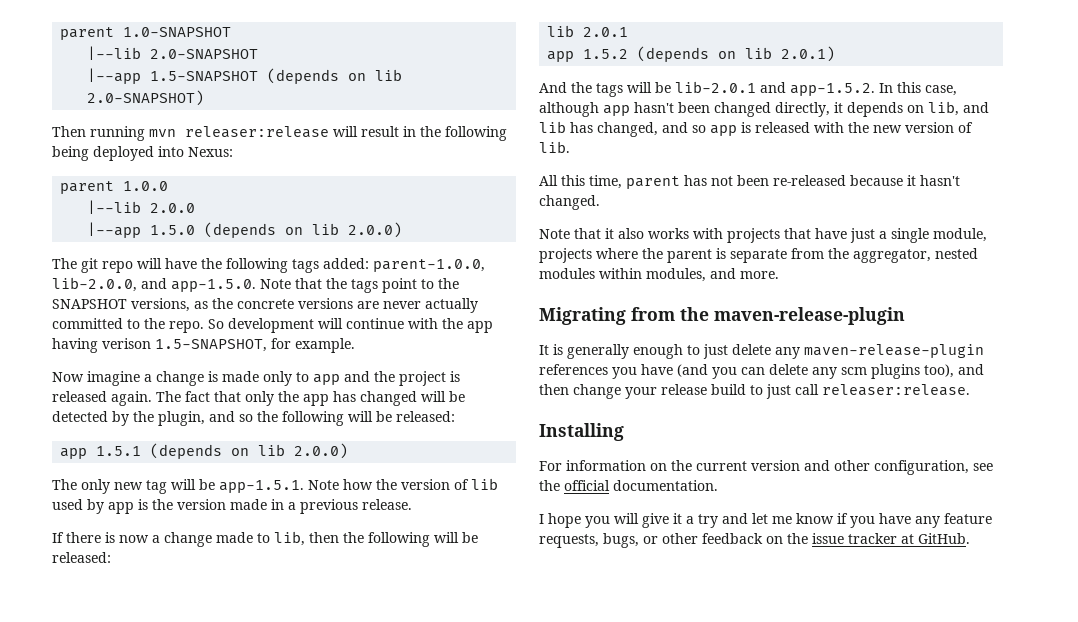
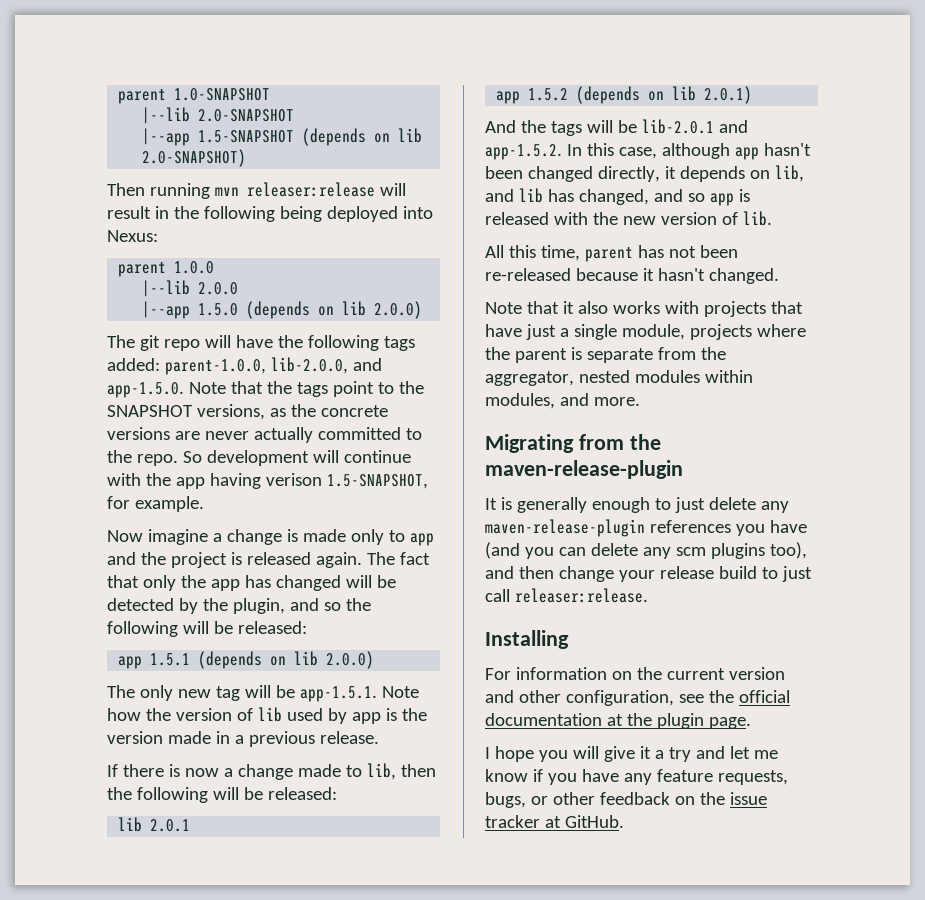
- For information on the current version and other configuration, see the official documentation.
+ For information on the current version and other configuration, see the official documentation at the plugin page.

